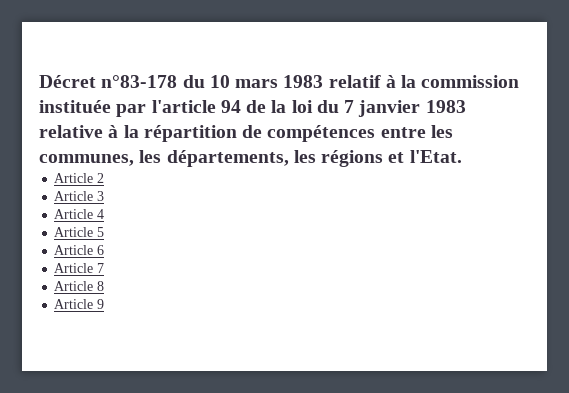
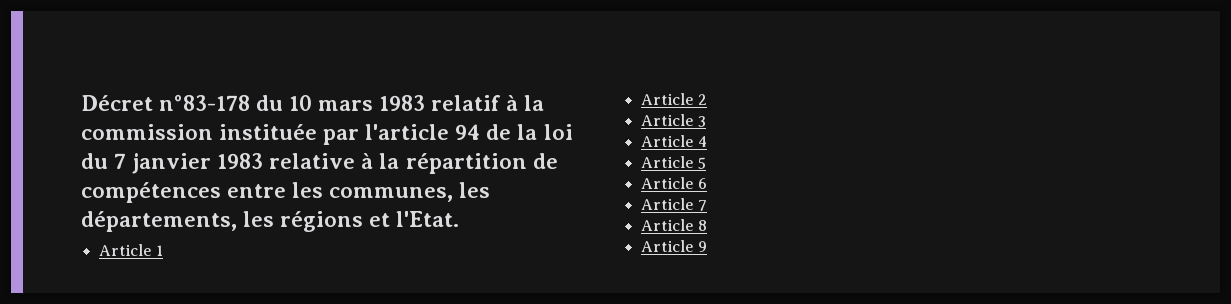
+ Article 1

